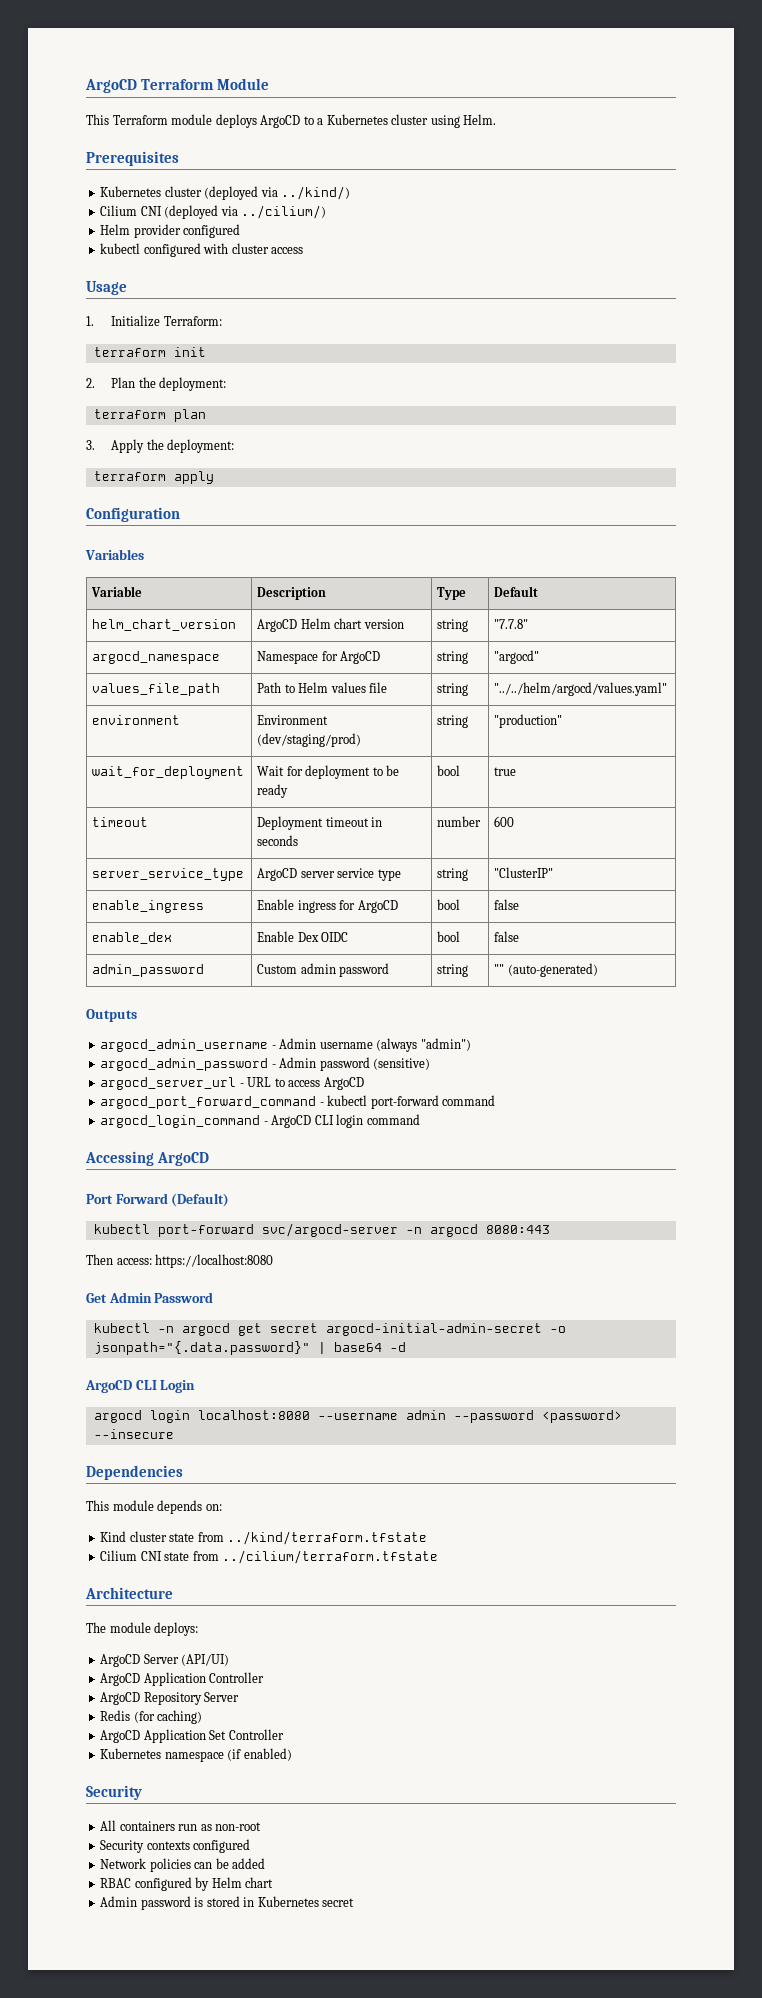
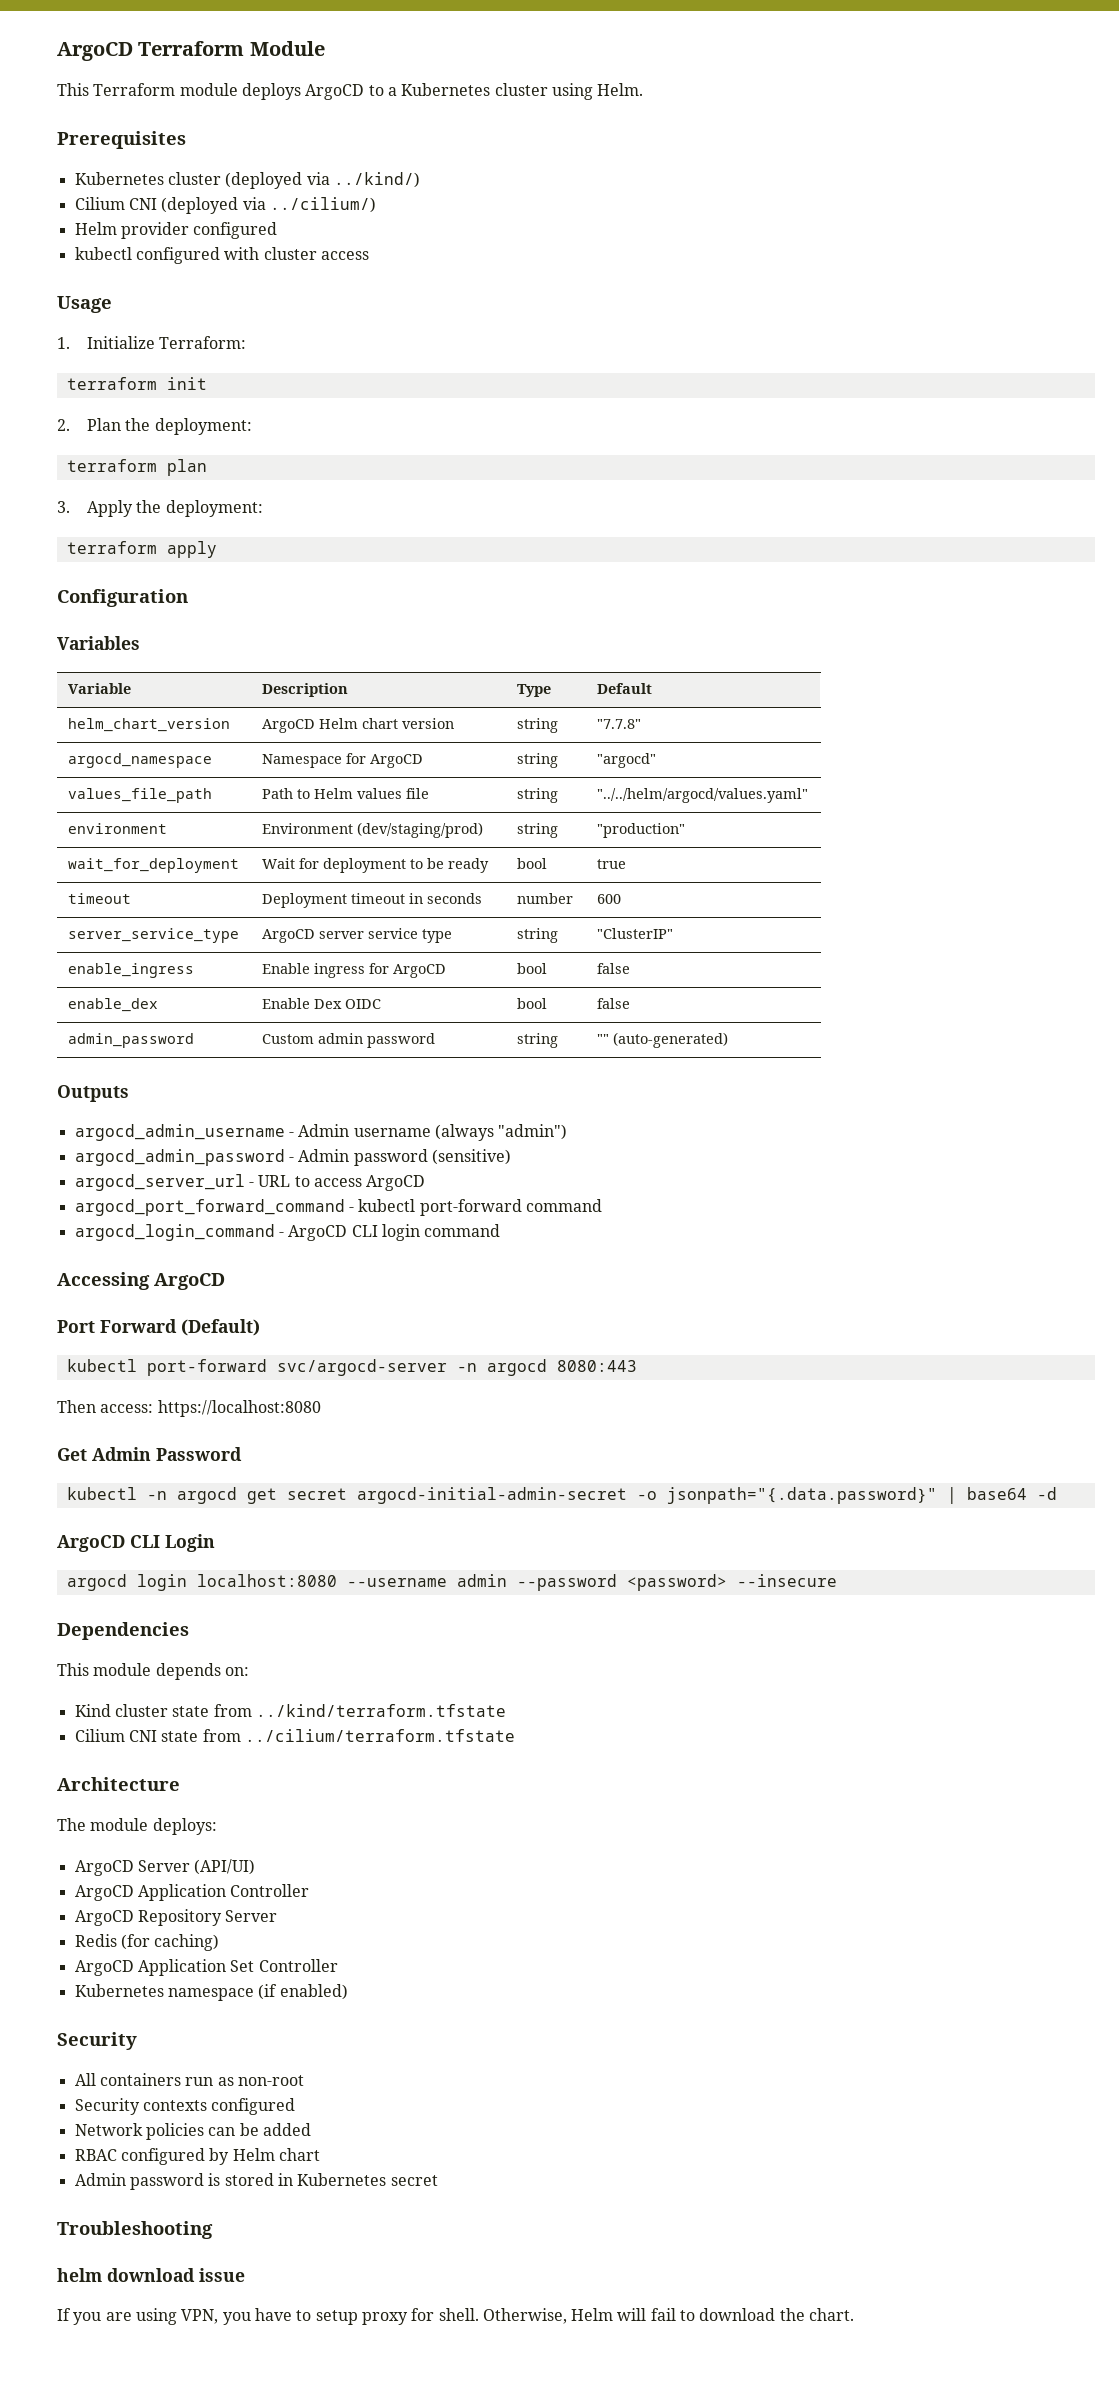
+ Troubleshooting
+ helm download issue
+ If you are using VPN, you have to setup proxy for shell. Otherwise, Helm will fail to download the chart.

